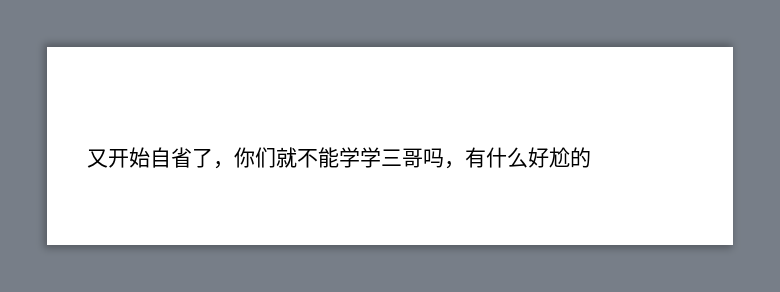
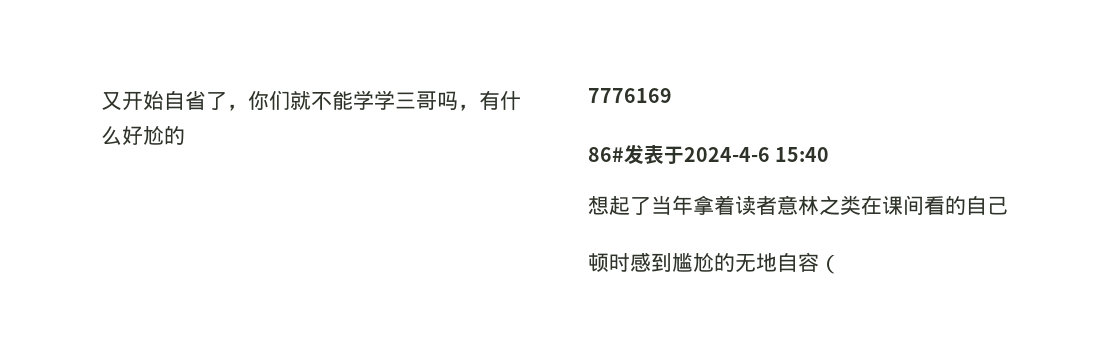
+ 7776169
+ 86#发表于2024-4-6 15:40
+ 想起了当年拿着读者意林之类在课间看的自己
+ 顿时感到尴尬的无地自容（

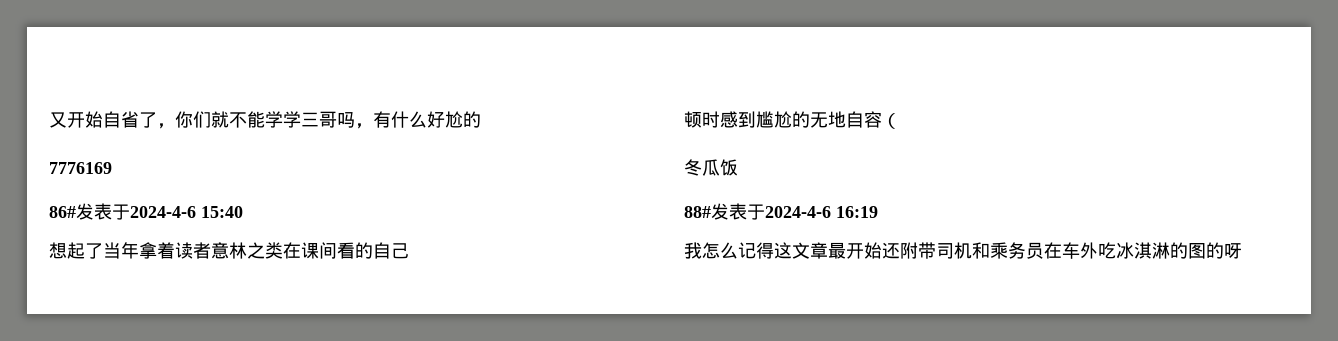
+ 冬瓜饭
+ 88#发表于2024-4-6 16:19
+ 我怎么记得这文章最开始还附带司机和乘务员在车外吃冰淇淋的图的呀

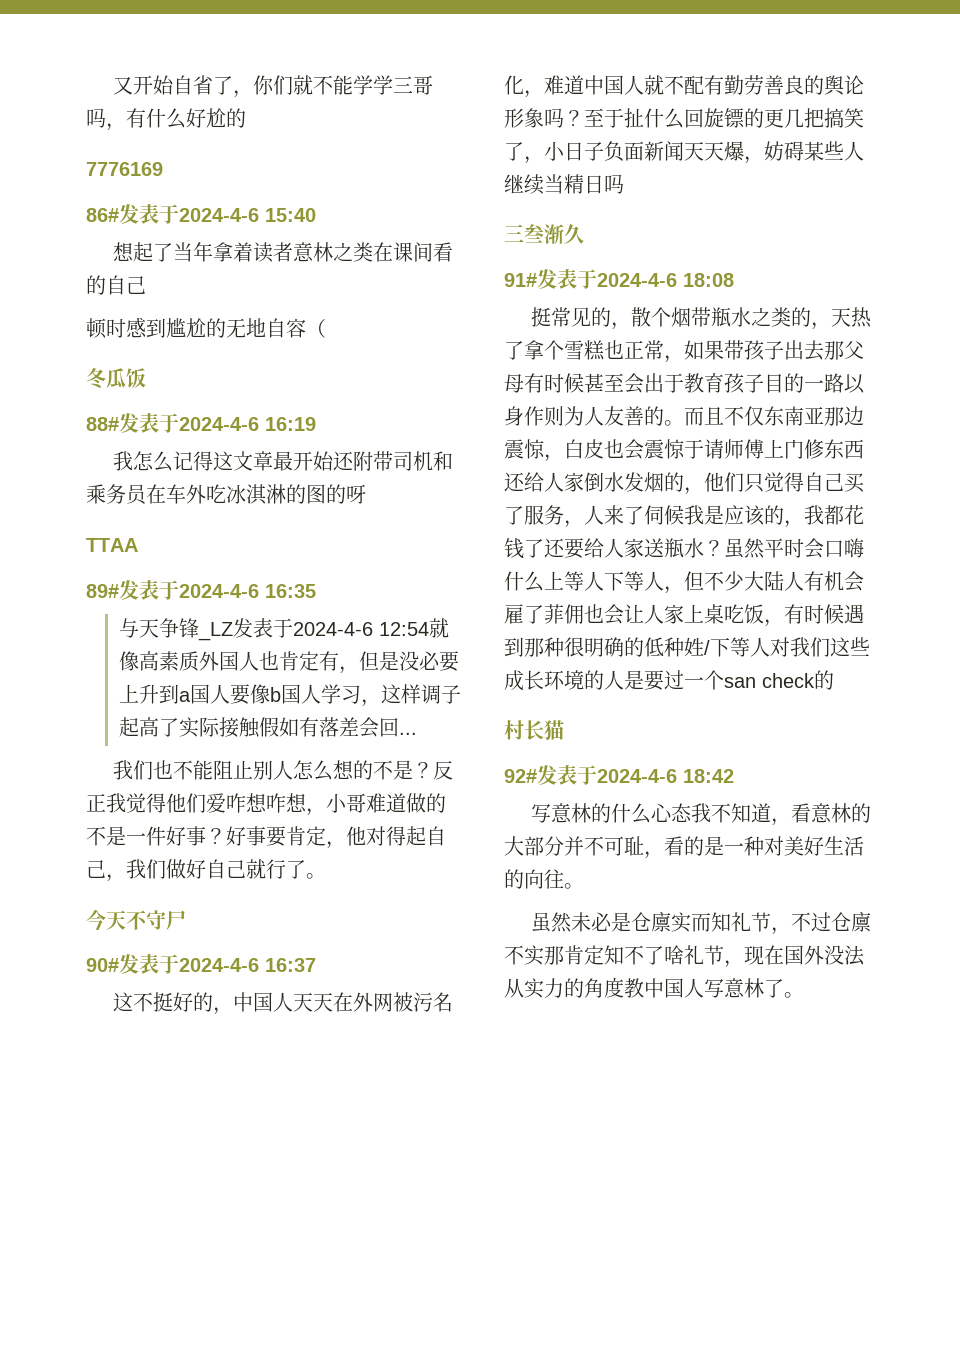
+ TTAA
+ 89#发表于2024-4-6 16:35
+ 与天争锋_LZ发表于2024-4-6 12:54就像高素质外国人也肯定有，但是没必要上升到a国人要像b国人学习，这样调子起高了实际接触假如有落差会回...
+ 我们也不能阻止别人怎么想的不是？反正我觉得他们爱咋想咋想，小哥难道做的不是一件好事？好事要肯定，他对得起自己，我们做好自己就行了。
+ 今天不守尸
+ 90#发表于2024-4-6 16:37
+ 这不挺好的，中国人天天在外网被污名化，难道中国人就不配有勤劳善良的舆论形象吗？至于扯什么回旋镖的更几把搞笑了，小日子负面新闻天天爆，妨碍某些人继续当精日吗
+ 三叁渐久
+ 91#发表于2024-4-6 18:08
+ 挺常见的，散个烟带瓶水之类的，天热了拿个雪糕也正常，如果带孩子出去那父母有时候甚至会出于教育孩子目的一路以身作则为人友善的。而且不仅东南亚那边震惊，白皮也会震惊于请师傅上门修东西还给人家倒水发烟的，他们只觉得自己买了服务，人来了伺候我是应该的，我都花钱了还要给人家送瓶水？虽然平时会口嗨什么上等人下等人，但不少大陆人有机会雇了菲佣也会让人家上桌吃饭，有时候遇到那种很明确的低种姓/下等人对我们这些成长环境的人是要过一个san check的
+ 村长猫
+ 92#发表于2024-4-6 18:42
+ 写意林的什么心态我不知道，看意林的大部分并不可耻，看的是一种对美好生活的向往。
+ 虽然未必是仓廪实而知礼节，不过仓廪不实那肯定知不了啥礼节，现在国外没法从实力的角度教中国人写意林了。

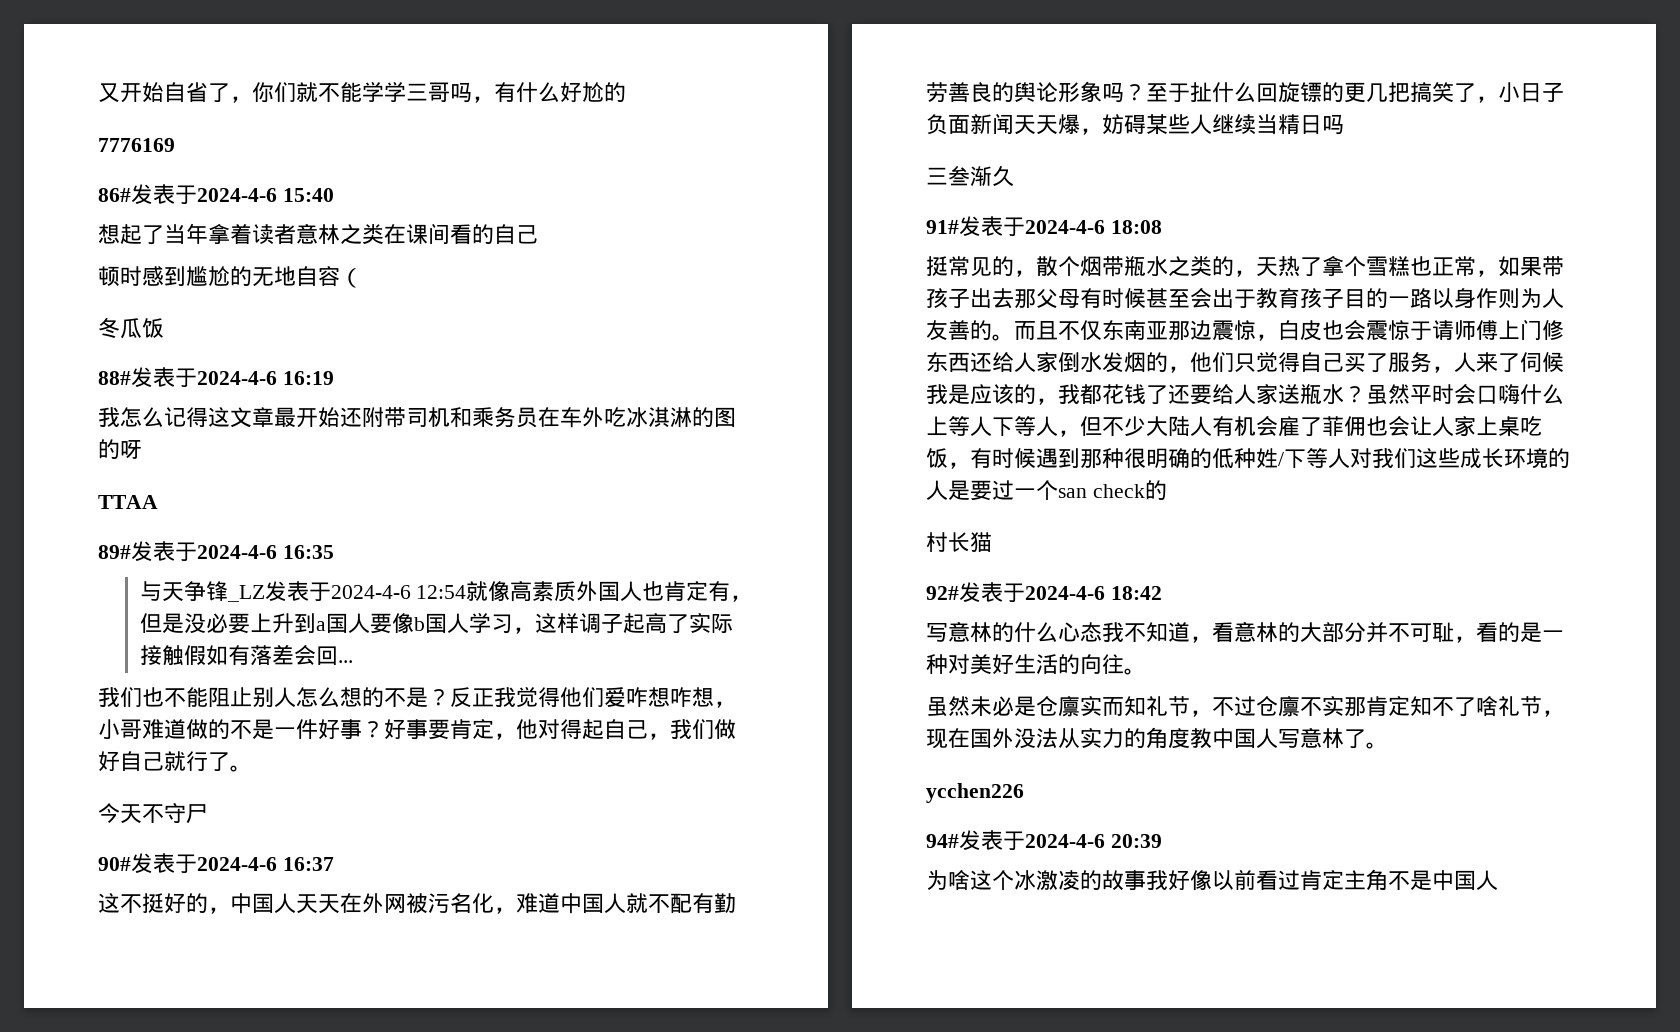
+ ycchen226
+ 94#发表于2024-4-6 20:39
+ 为啥这个冰激凌的故事我好像以前看过肯定主角不是中国人

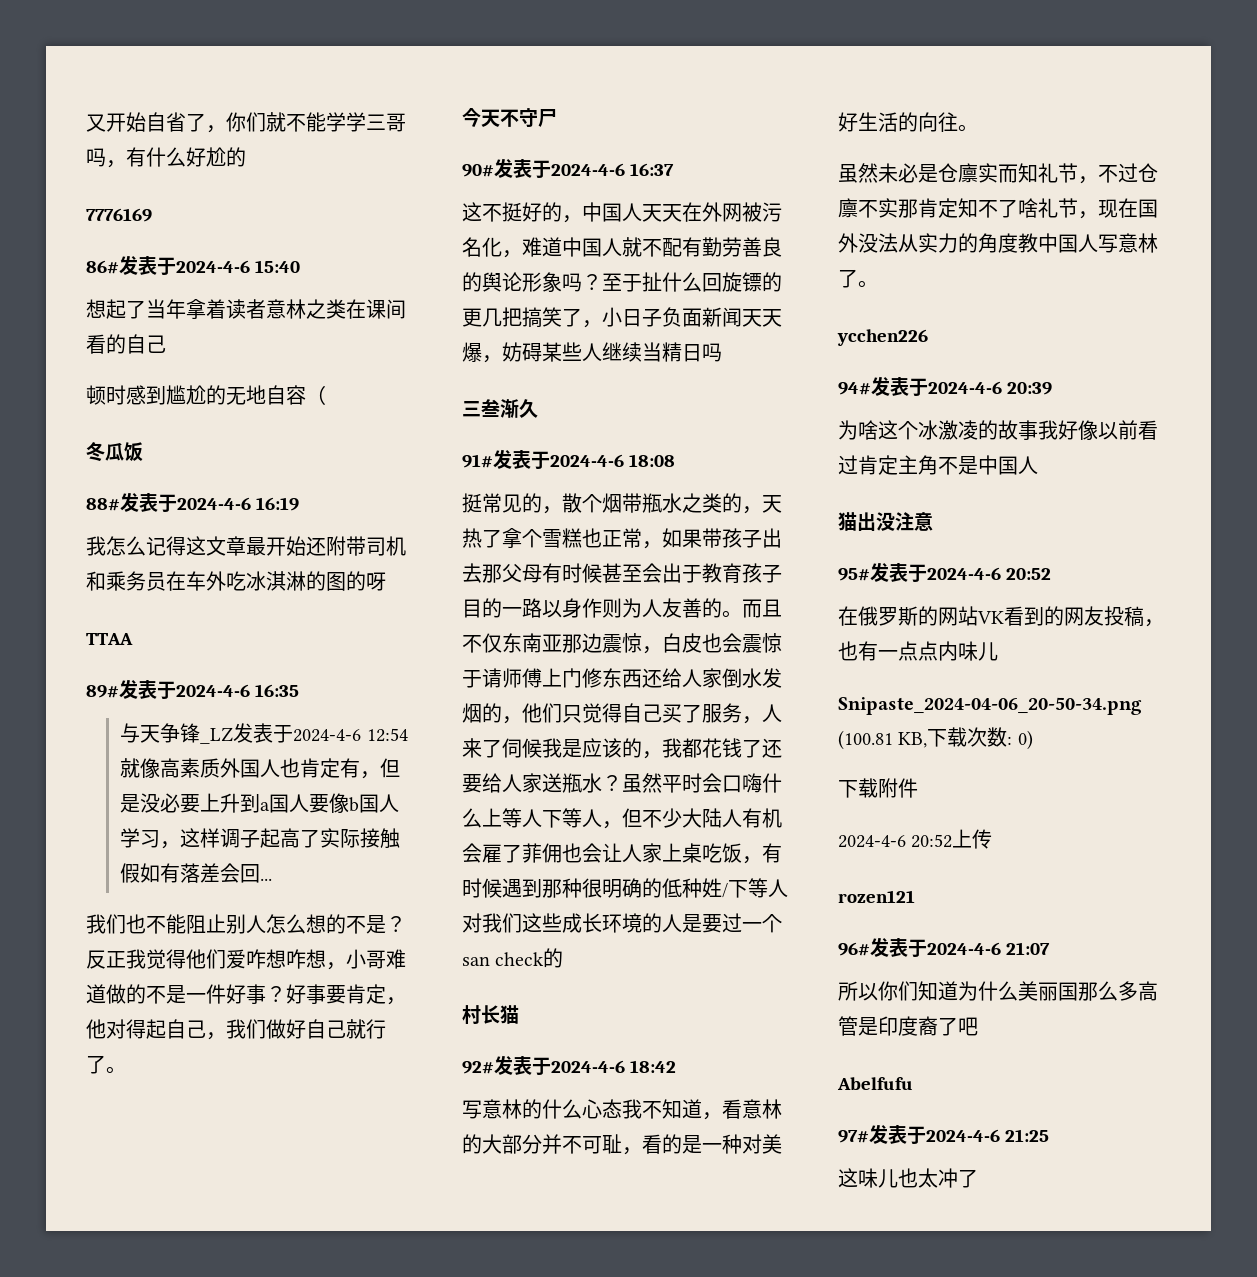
+ 猫出没注意
+ 95#发表于2024-4-6 20:52
+ 在俄罗斯的网站VK看到的网友投稿，也有一点点内味儿
+ Snipaste_2024-04-06_20-50-34.png (100.81 KB,下载次数: 0)
+ 下载附件
+ 2024-4-6 20:52上传
+ rozen121
+ 96#发表于2024-4-6 21:07
+ 所以你们知道为什么美丽国那么多高管是印度裔了吧
+ Abelfufu
+ 97#发表于2024-4-6 21:25
+ 这味儿也太冲了

